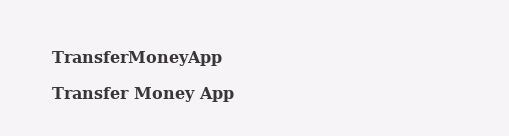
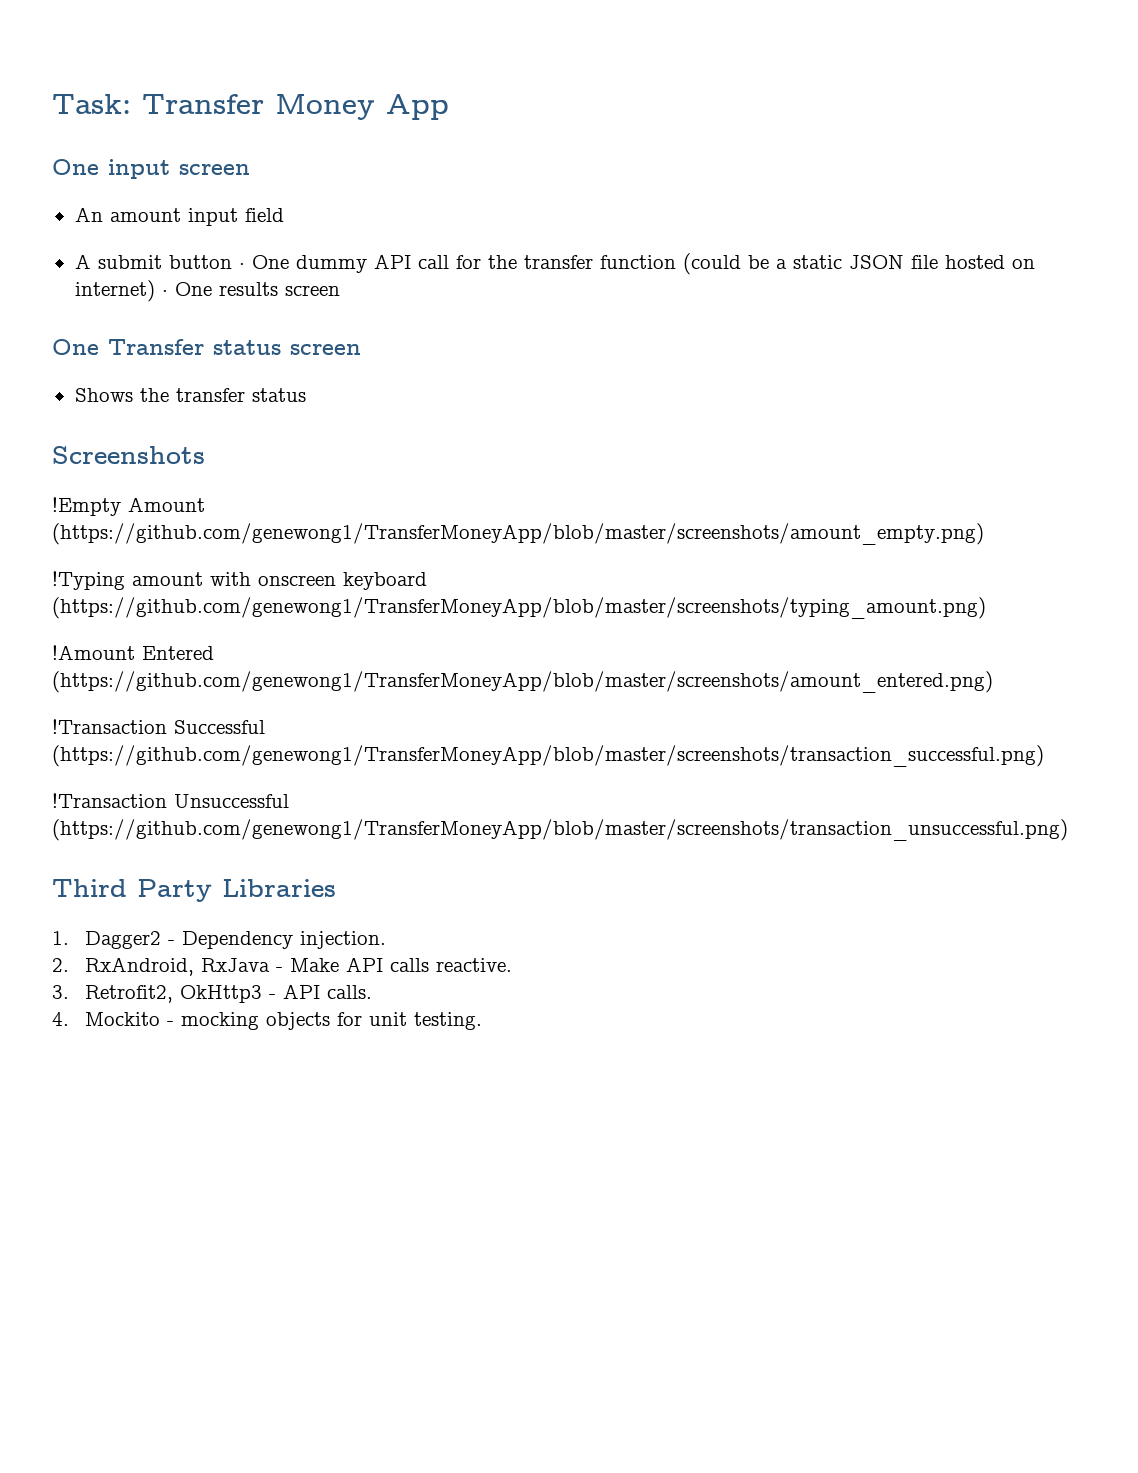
- TransferMoneyApp
- Transfer Money App
+ Task: Transfer Money App
+ One input screen
+ An amount input field
+ A submit button · One dummy API call for the transfer function (could be a static JSON file hosted on internet) · One results screen
+ One Transfer status screen
+ Shows the transfer status
+ Screenshots
+ !Empty Amount (https://github.com/genewong1/TransferMoneyApp/blob/master/screenshots/amount_empty.png)
+ !Typing amount with onscreen keyboard (https://github.com/genewong1/TransferMoneyApp/blob/master/screenshots/typing_amount.png)
+ !Amount Entered (https://github.com/genewong1/TransferMoneyApp/blob/master/screenshots/amount_entered.png)
+ !Transaction Successful (https://github.com/genewong1/TransferMoneyApp/blob/master/screenshots/transaction_successful.png)
+ !Transaction Unsuccessful (https://github.com/genewong1/TransferMoneyApp/blob/master/screenshots/transaction_unsuccessful.png)
+ Third Party Libraries
+ 1. Dagger2 - Dependency injection.
+ 2. RxAndroid, RxJava - Make API calls reactive.
+ 3. Retrofit2, OkHttp3 - API calls.
+ 4. Mockito - mocking objects for unit testing.

